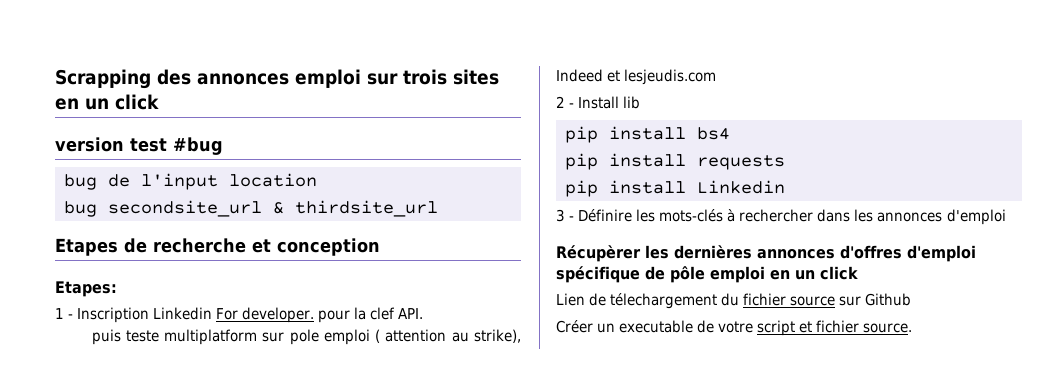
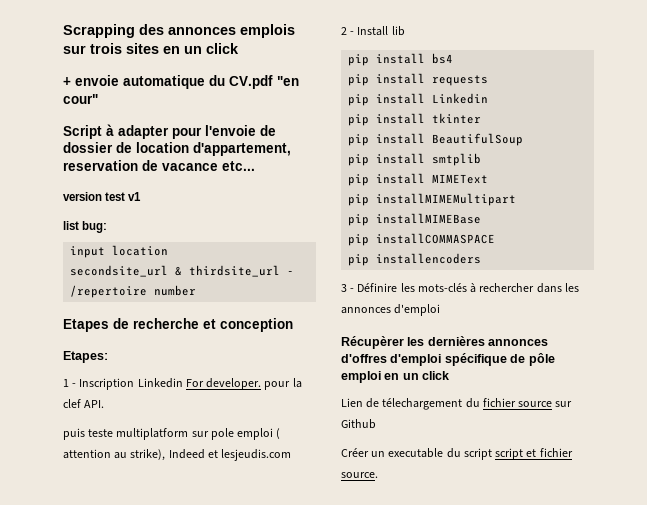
- Scrapping des annonces emploi sur trois sites en un click
+ Scrapping des annonces emplois sur trois sites en un click
- version test #bug
- bug de l'input location
+ + envoie automatique du CV.pdf "en cour"
+ Script à adapter pour l'envoie de dossier de location d'appartement, reservation de vacance etc...
+ version test v1
+ list bug:
+ input location
- bug secondsite_url & thirdsite_url
+ secondsite_url & thirdsite_url - /repertoire number
+ pip install tkinter
+ pip install BeautifulSoup
+ pip install smtplib
+ pip install MIMEText
+ pip installMIMEMultipart
+ pip installMIMEBase
+ pip installCOMMASPACE
+ pip installencoders
- Créer un executable de votre script et fichier source.
+ Créer un executable du script script et fichier source.

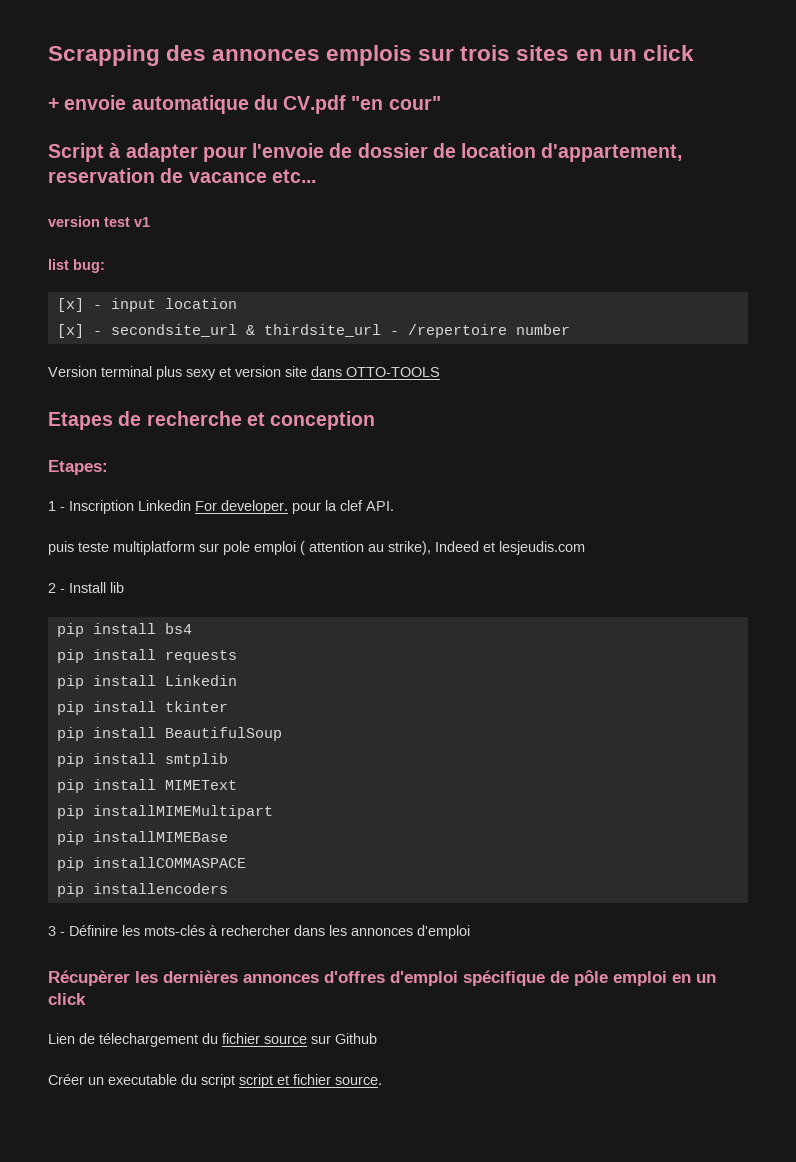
- input location
+ [x] - input location
- secondsite_url & thirdsite_url - /repertoire number
+ [x] - secondsite_url & thirdsite_url - /repertoire number
+ Version terminal plus sexy et version site dans OTTO-TOOLS

